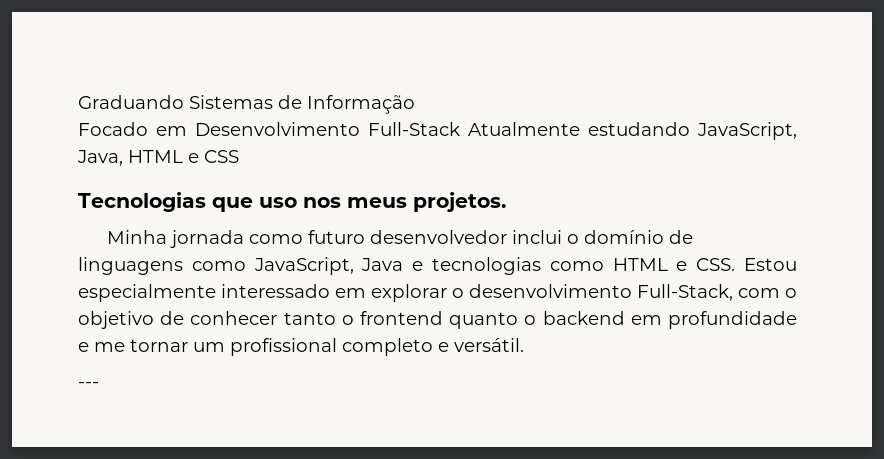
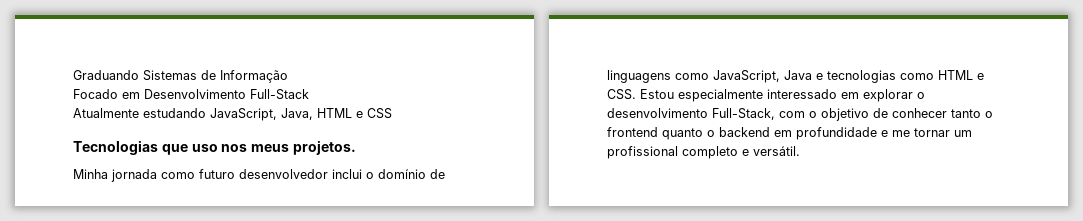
- Focado em Desenvolvimento Full-Stack Atualmente estudando JavaScript, Java, HTML e CSS
+ Focado em Desenvolvimento Full-Stack
+ Atualmente estudando JavaScript, Java, HTML e CSS
- ---

